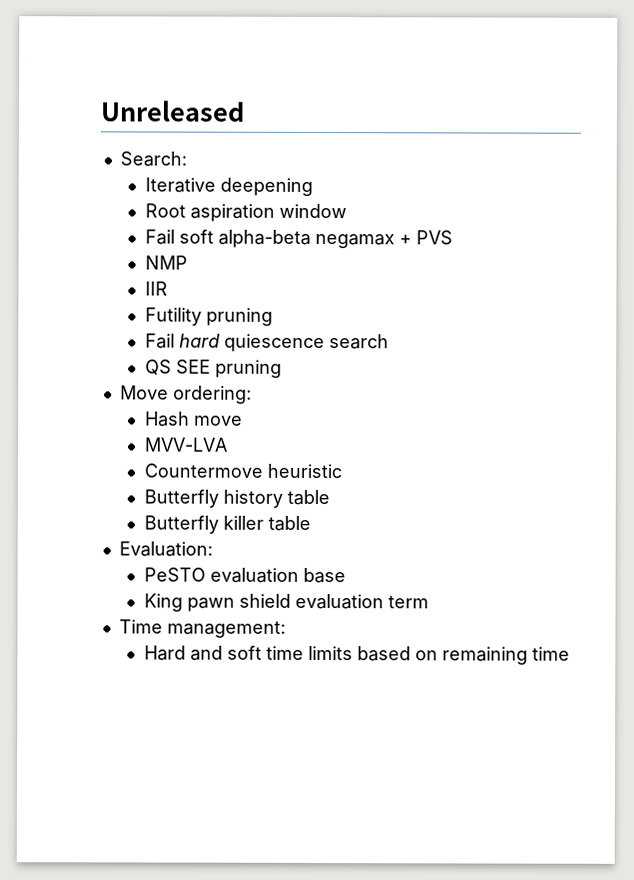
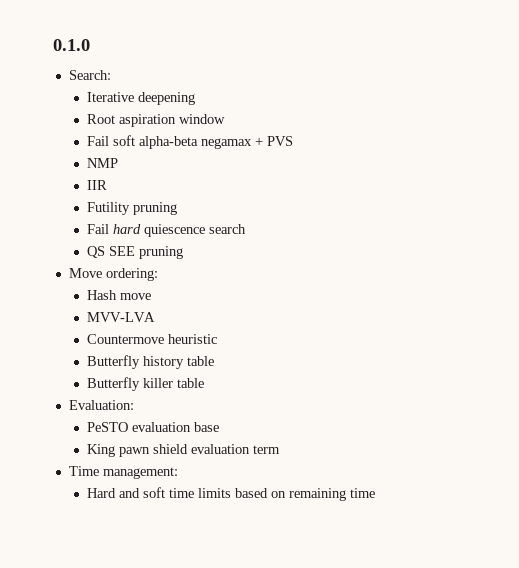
- Unreleased
+ 0.1.0

